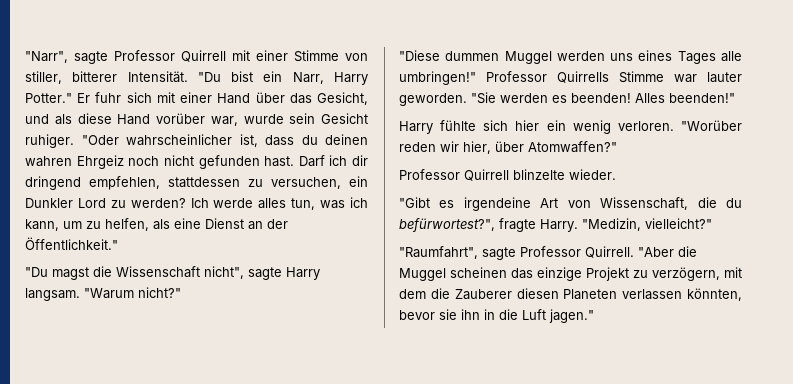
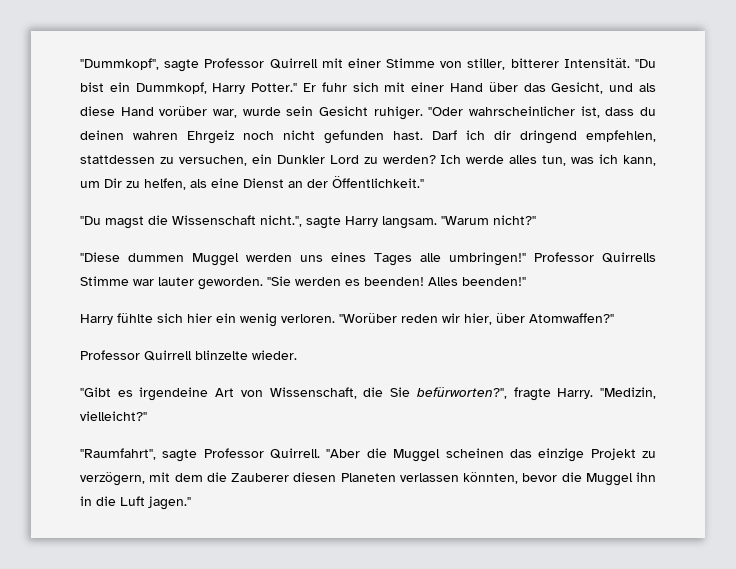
- "Narr", sagte Professor Quirrell mit einer Stimme von stiller, bitterer Intensität.
+ "Dummkopf", sagte Professor Quirrell mit einer Stimme von stiller, bitterer Intensität.
- "Du bist ein Narr, Harry Potter."
+ "Du bist ein Dummkopf, Harry Potter."
- Ich werde alles tun, was ich kann, um zu helfen, als eine Dienst an der Öffentlichkeit."
+ Ich werde alles tun, was ich kann, um Dir zu helfen, als eine Dienst an der Öffentlichkeit."
- "Du magst die Wissenschaft nicht", sagte Harry langsam.
+ "Du magst die Wissenschaft nicht.", sagte Harry langsam.
- "Gibt es irgendeine Art von Wissenschaft, die du befürwortest?", fragte Harry.
+ "Gibt es irgendeine Art von Wissenschaft, die Sie befürworten?", fragte Harry.
- "Aber die Muggel scheinen das einzige Projekt zu verzögern, mit dem die Zauberer diesen Planeten verlassen könnten, bevor sie ihn in die Luft jagen."
+ "Aber die Muggel scheinen das einzige Projekt zu verzögern, mit dem die Zauberer diesen Planeten verlassen könnten, bevor die Muggel ihn in die Luft jagen."

